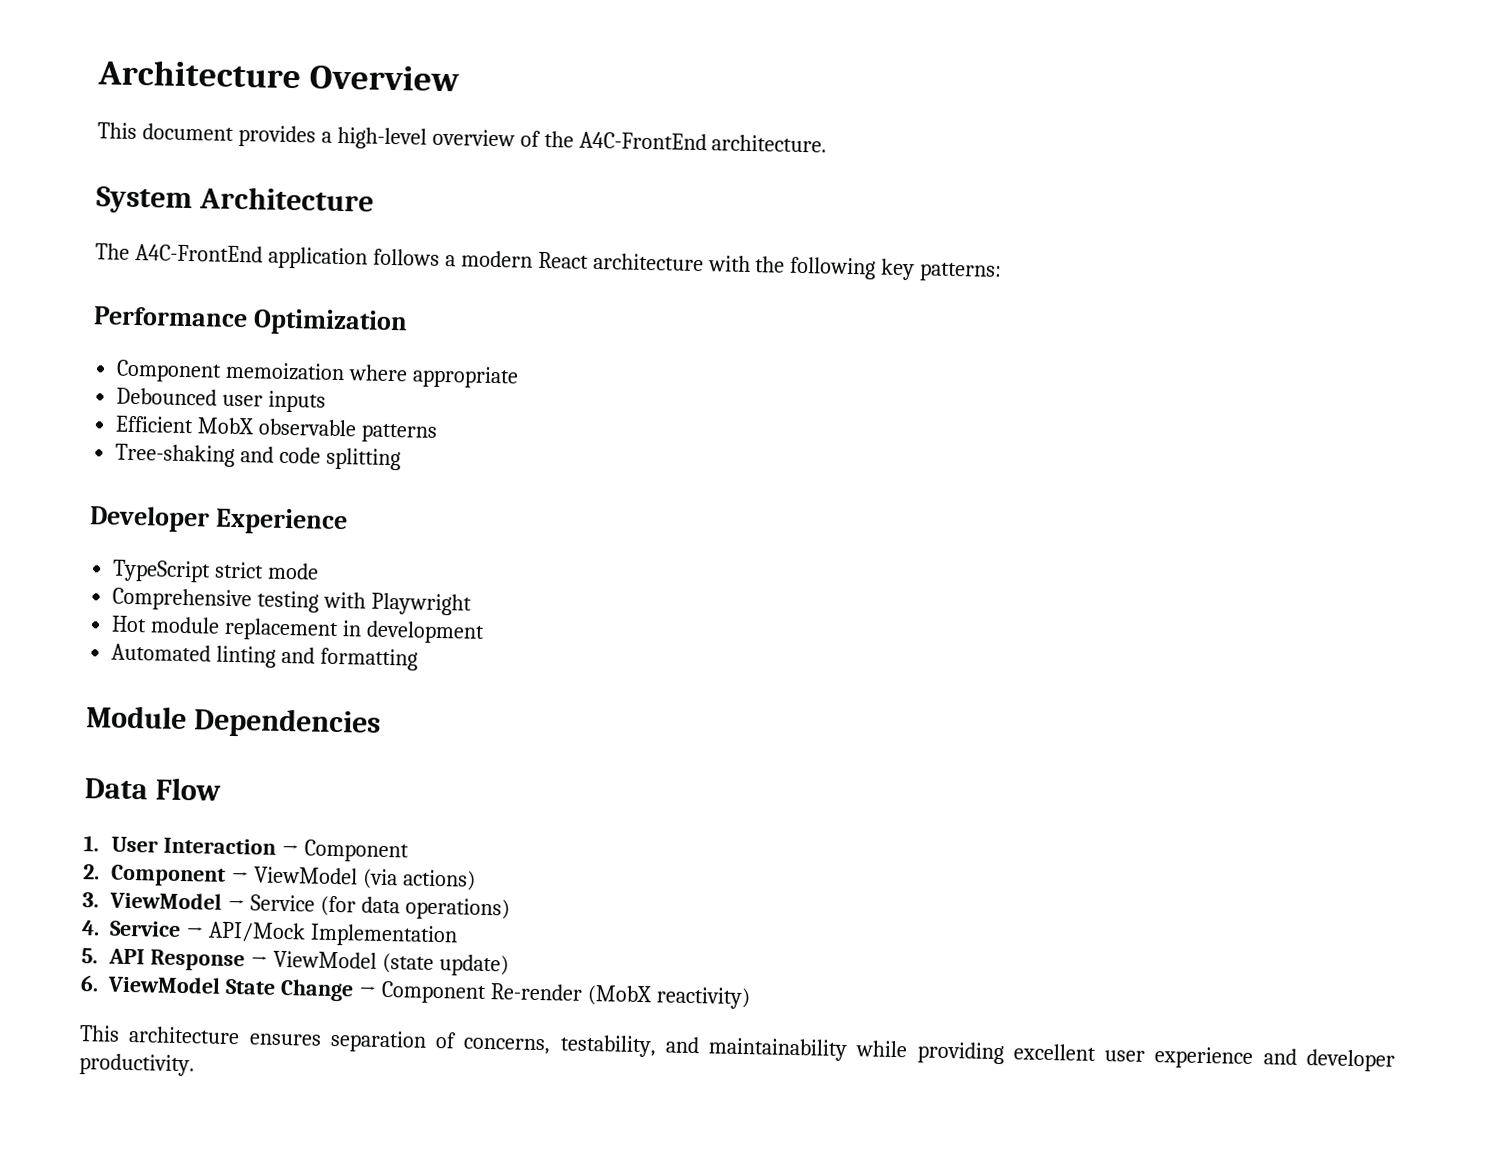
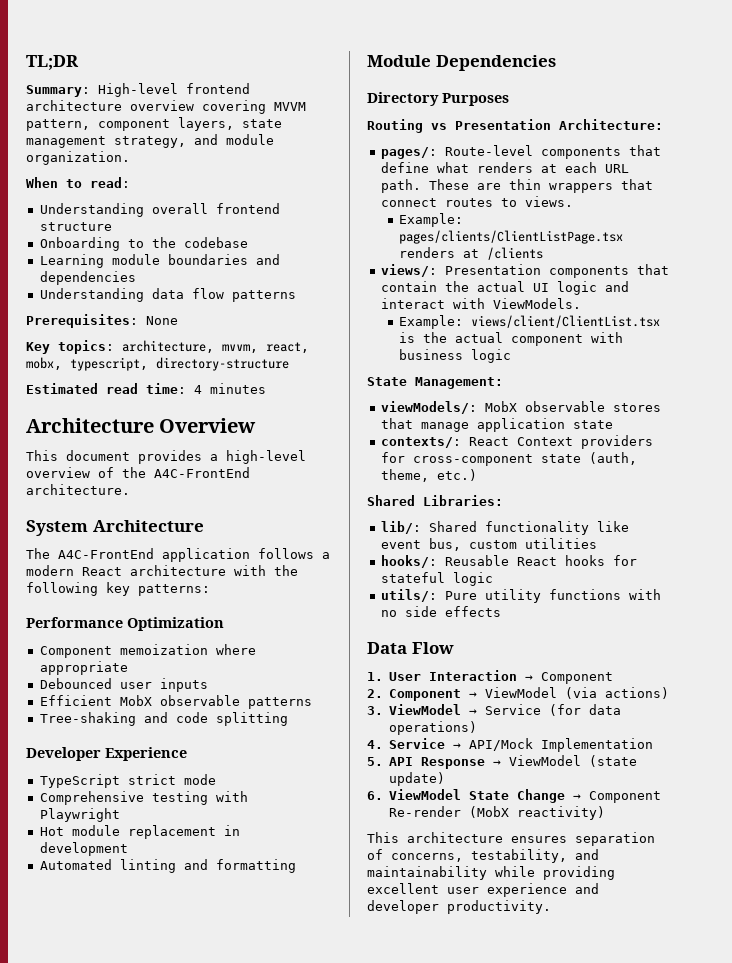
+ TL;DR
+ Summary: High-level frontend architecture overview covering MVVM pattern, component layers, state management strategy, and module organization.
+ When to read:
+ Understanding overall frontend structure
+ Onboarding to the codebase
+ Learning module boundaries and dependencies
+ Understanding data flow patterns
+ Prerequisites: None
+ Key topics: architecture, mvvm, react, mobx, typescript, directory-structure
+ Estimated read time: 4 minutes
+ Directory Purposes
+ Routing vs Presentation Architecture:
+ pages/: Route-level components that define what renders at each URL path. These are thin wrappers that connect routes to views.
+ Example: pages/clients/ClientListPage.tsx renders at /clients
+ views/: Presentation components that contain the actual UI logic and interact with ViewModels.
+ Example: views/client/ClientList.tsx is the actual component with business logic
+ State Management:
+ viewModels/: MobX observable stores that manage application state
+ contexts/: React Context providers for cross-component state (auth, theme, etc.)
+ Shared Libraries:
+ lib/: Shared functionality like event bus, custom utilities
+ hooks/: Reusable React hooks for stateful logic
+ utils/: Pure utility functions with no side effects

